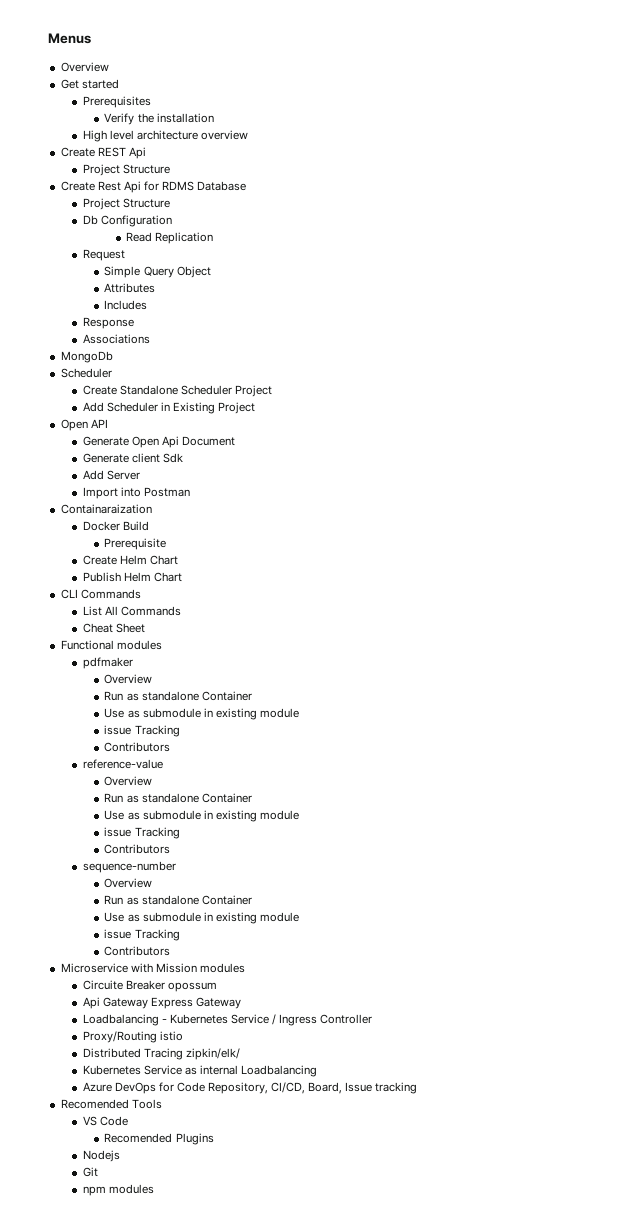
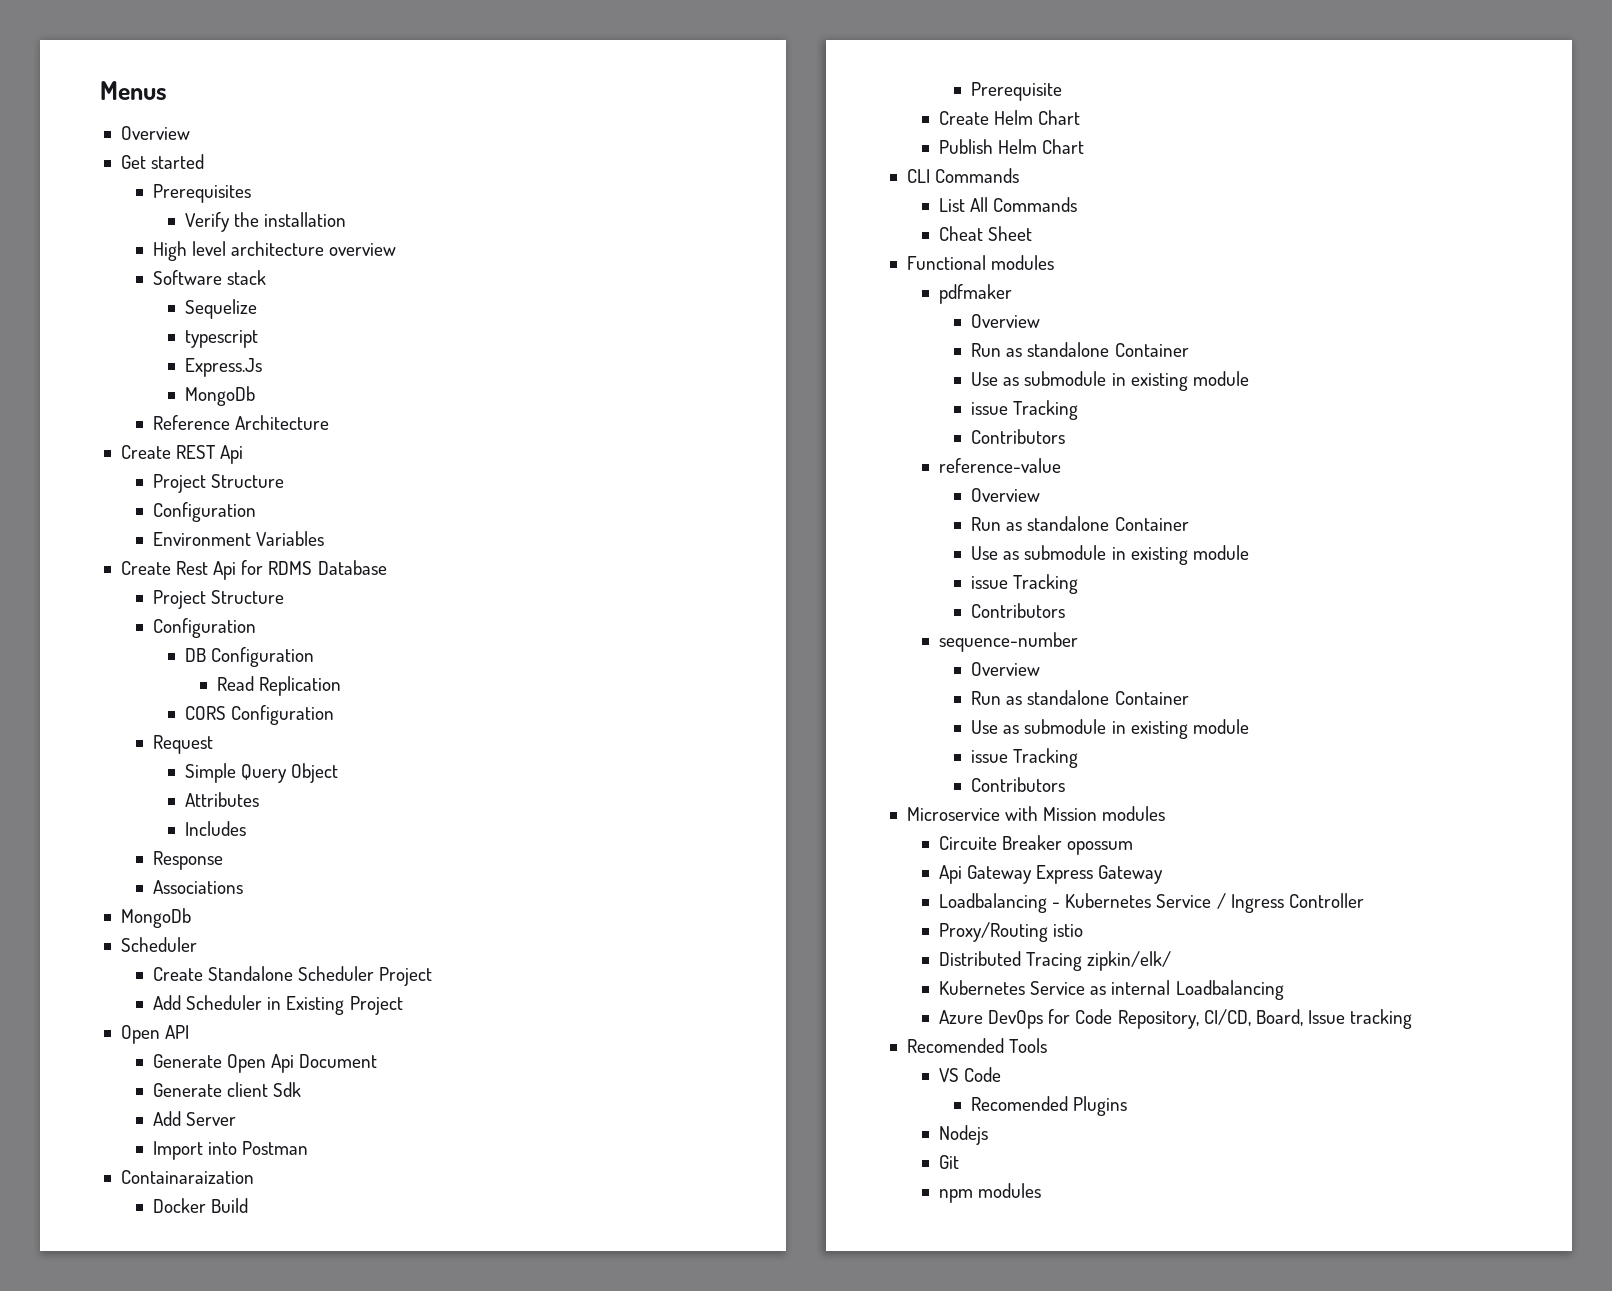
+ Software stack
+ Sequelize
+ typescript
+ Express.Js
+ MongoDb
+ Reference Architecture
  Create REST Api
  Project Structure
+ Configuration
+ Environment Variables
  Create Rest Api for RDMS Database
  Project Structure
- Db Configuration
+ Configuration
+ DB Configuration
+ CORS Configuration

